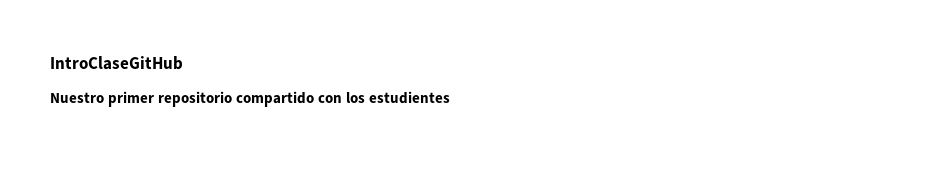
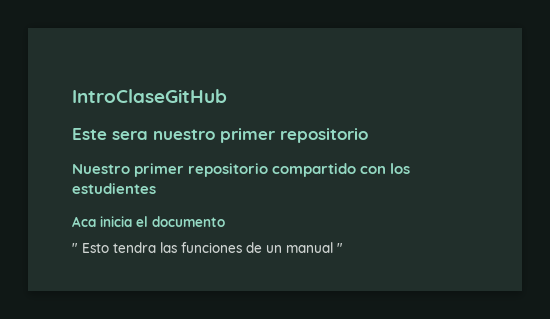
+ Este sera nuestro primer repositorio
+ Aca inicia el documento
+ " Esto tendra las funciones de un manual "

